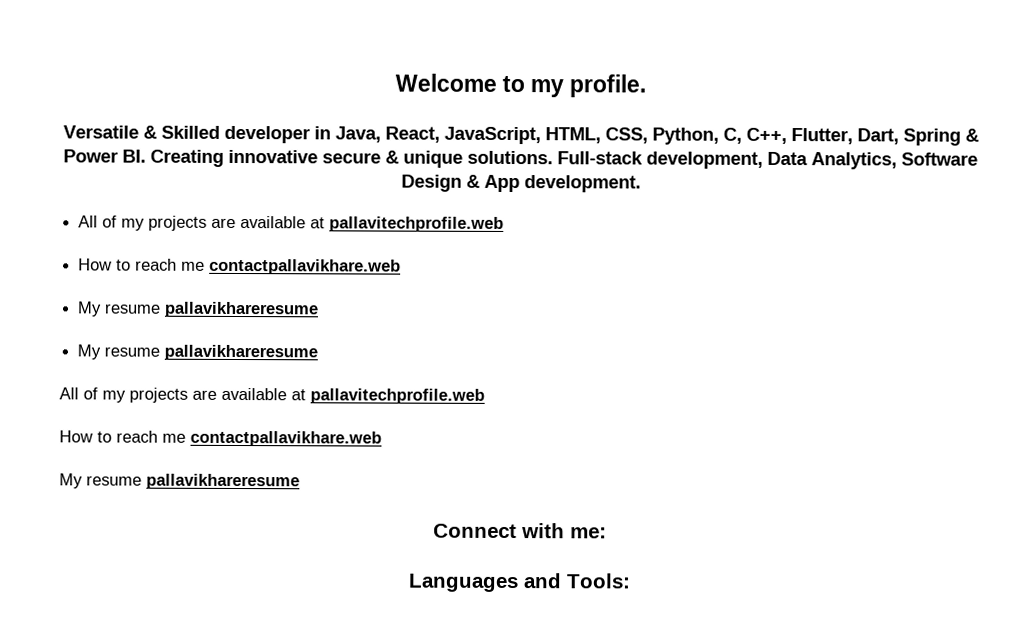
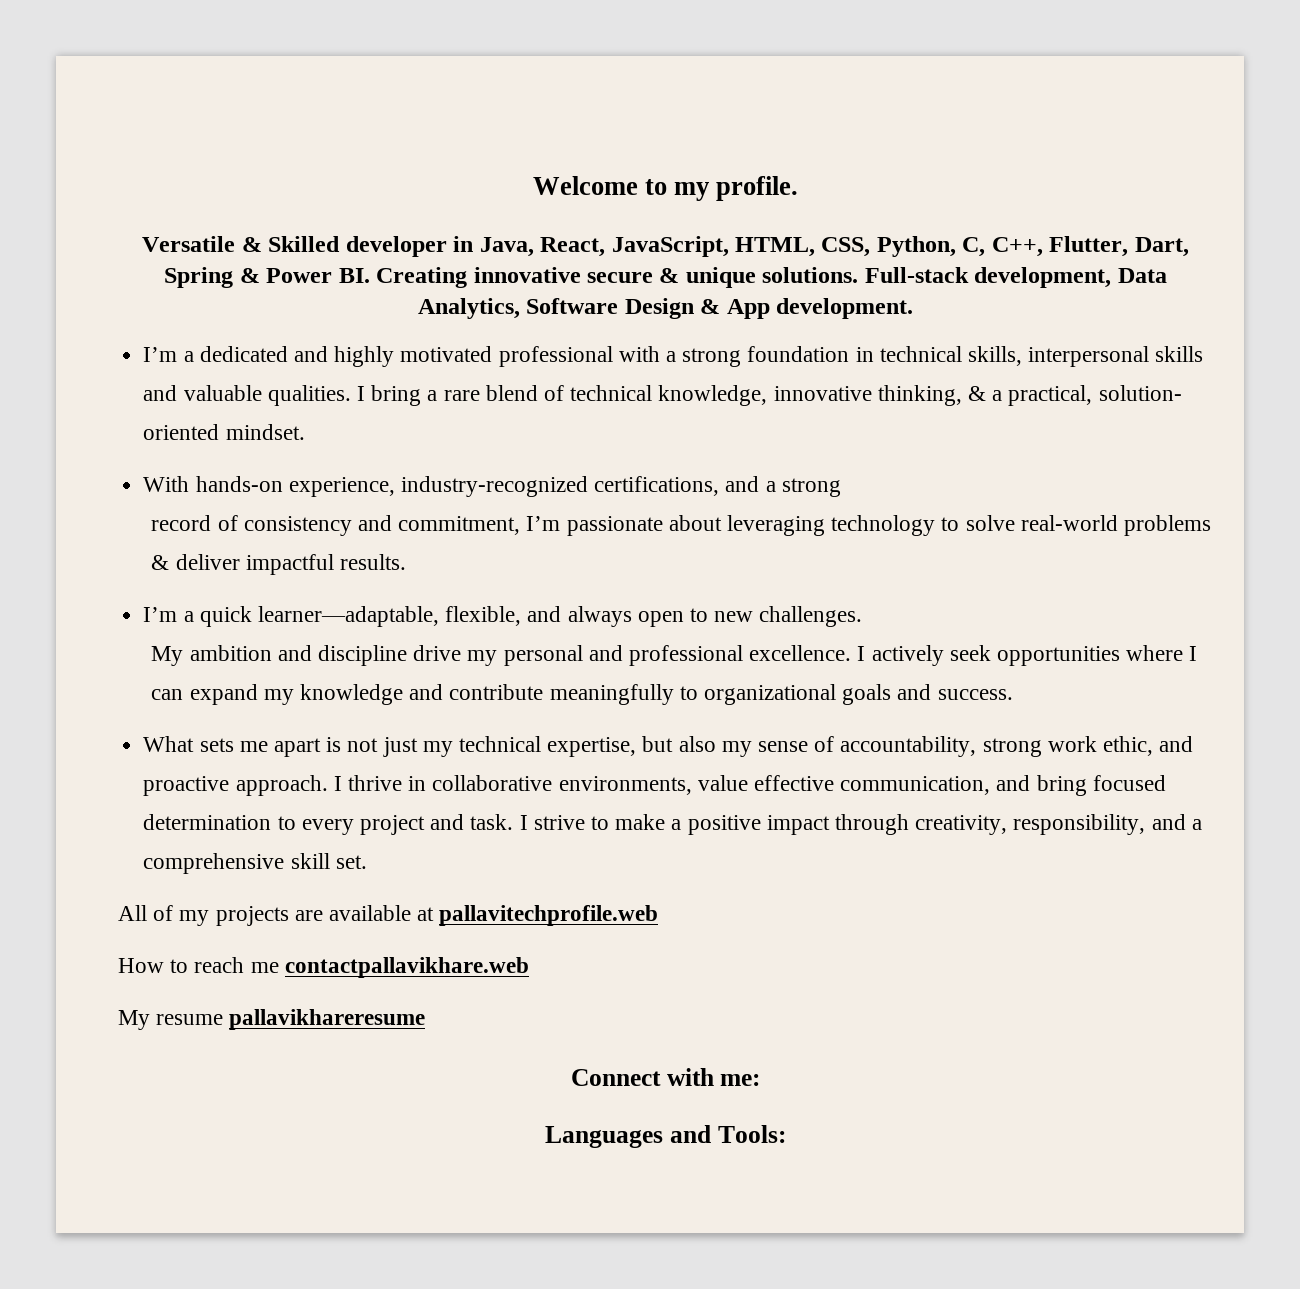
  Full-stack development, Data Analytics, Software Design & App development.
- All of my projects are available at pallavitechprofile.web
- How to reach me contactpallavikhare.web
- My resume pallavikhareresume
- My resume pallavikhareresume
+ I’m a dedicated and highly motivated professional with a strong foundation in technical skills, interpersonal skills and valuable qualities. I bring a rare blend of technical knowledge, innovative thinking, & a practical, solution- oriented mindset.
+ With hands-on experience, industry-recognized certifications, and a strong
+ record of consistency and commitment, I’m passionate about leveraging technology to solve real-world problems & deliver impactful results.
+ I’m a quick learner—adaptable, flexible, and always open to new challenges.
+ My ambition and discipline drive my personal and professional excellence. I actively seek opportunities where I can expand my knowledge and contribute meaningfully to organizational goals and success.
+ What sets me apart is not just my technical expertise, but also my sense of accountability, strong work ethic, and proactive approach. I thrive in collaborative environments, value effective communication, and bring focused determination to every project and task. I strive to make a positive impact through creativity, responsibility, and a comprehensive skill set.

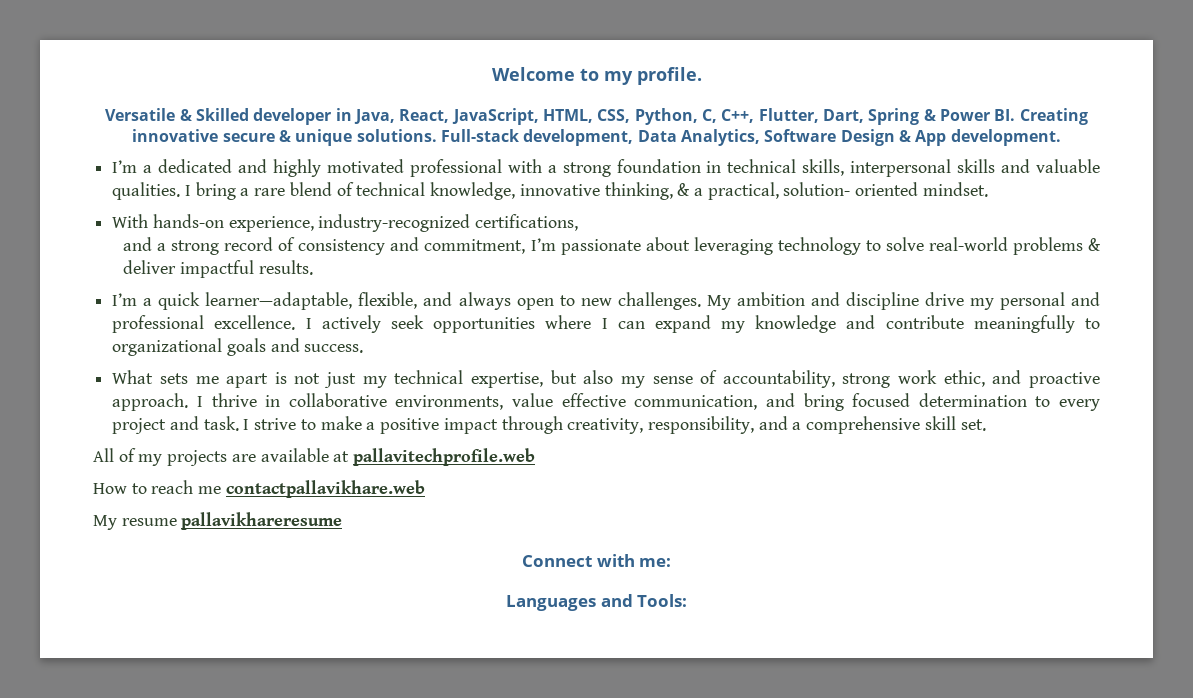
- With hands-on experience, industry-recognized certifications, and a strong
- record of consistency and commitment, I’m passionate about leveraging technology to solve real-world problems & deliver impactful results.
+ With hands-on experience, industry-recognized certifications,
+ and a strong record of consistency and commitment, I’m passionate about leveraging technology to solve real-world problems & deliver impactful results.
- I’m a quick learner—adaptable, flexible, and always open to new challenges.
- My ambition and discipline drive my personal and professional excellence.
+ I’m a quick learner—adaptable, flexible, and always open to new challenges. My ambition and discipline drive my personal and professional excellence.

